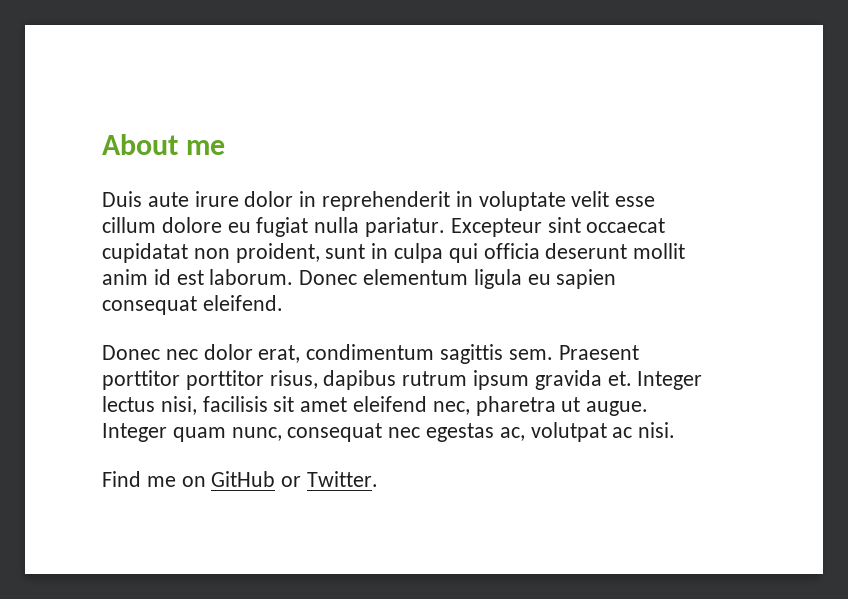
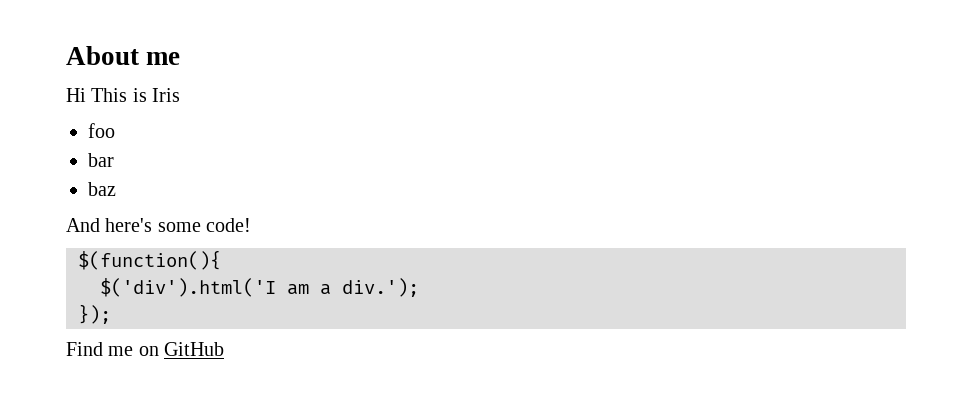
- Duis aute irure dolor in reprehenderit in voluptate velit esse cillum dolore eu fugiat nulla pariatur. Excepteur sint occaecat cupidatat non proident, sunt in culpa qui officia deserunt mollit anim id est laborum. Donec elementum ligula eu sapien consequat eleifend.
- Donec nec dolor erat, condimentum sagittis sem. Praesent porttitor porttitor risus, dapibus rutrum ipsum gravida et. Integer lectus nisi, facilisis sit amet eleifend nec, pharetra ut augue. Integer quam nunc, consequat nec egestas ac, volutpat ac nisi.
+ Hi This is Iris
+ foo
+ bar
+ baz
+ And here's some code!
+ $(function(){
+ $('div').html('I am a div.');
+ });
- Find me on GitHub or Twitter.
+ Find me on GitHub

